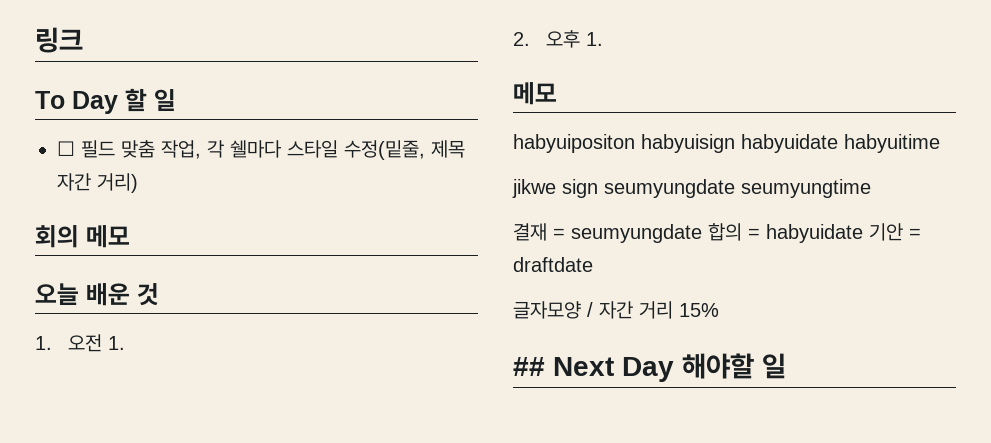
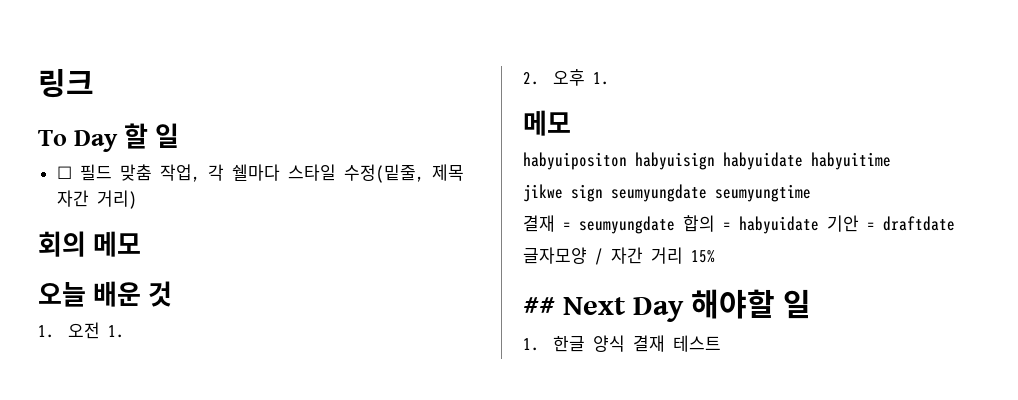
+ 1. 한글 양식 결재 테스트

